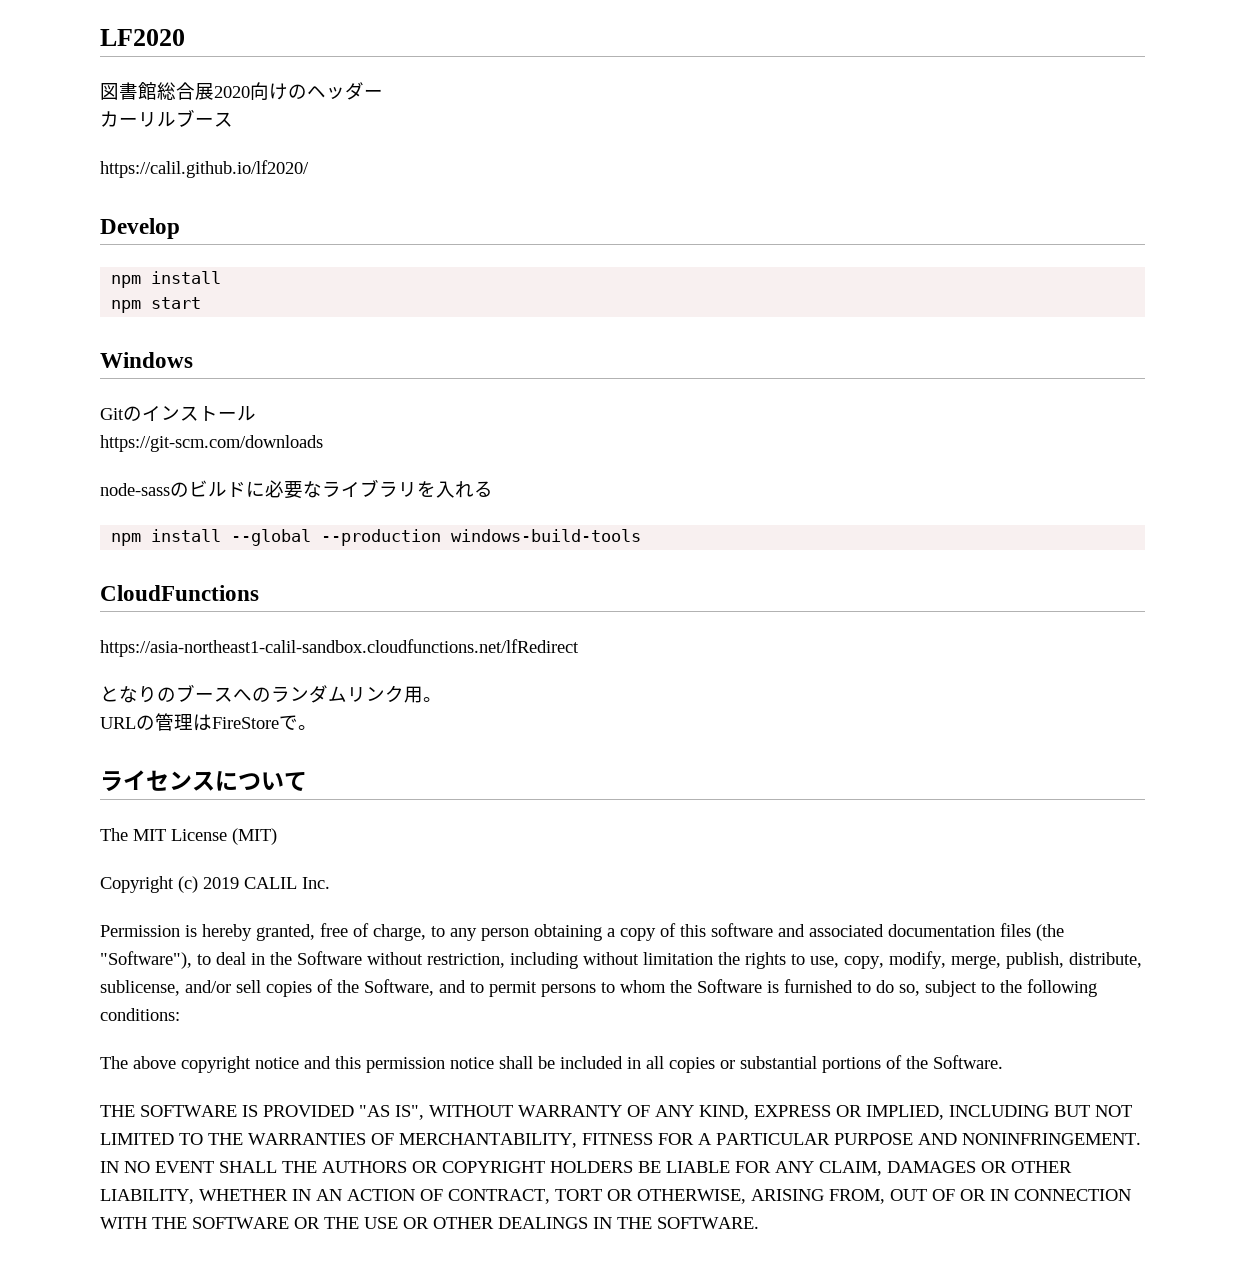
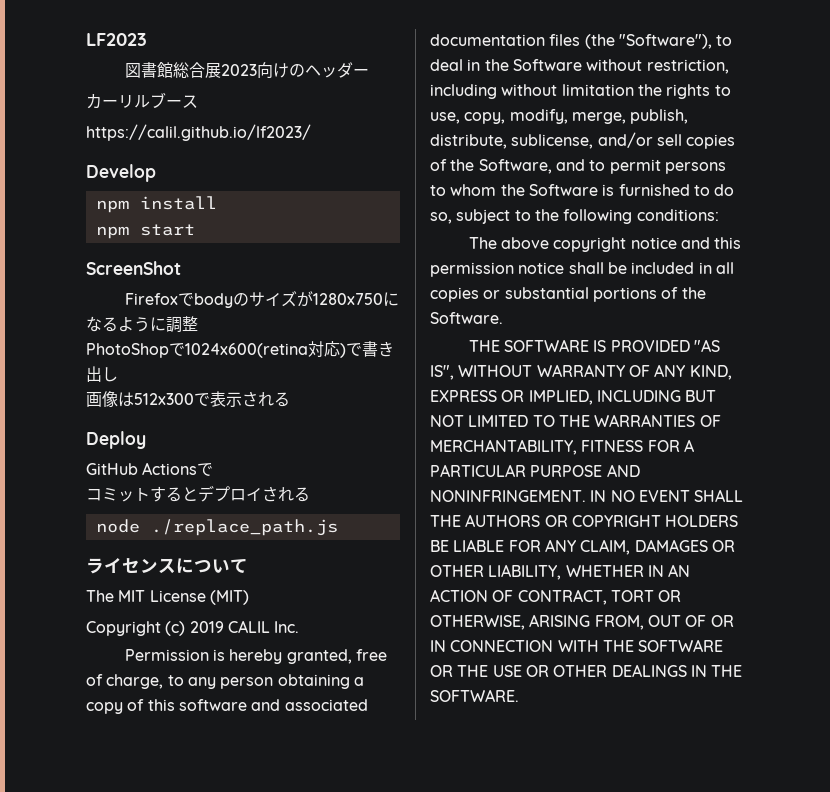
- LF2020
+ LF2023
- 図書館総合展2020向けのヘッダー
+ 図書館総合展2023向けのヘッダー
- https://calil.github.io/lf2020/
+ https://calil.github.io/lf2023/
- Windows
- Gitのインストール
- https://git-scm.com/downloads
- node-sassのビルドに必要なライブラリを入れる
- npm install --global --production windows-build-tools
- CloudFunctions
- https://asia-northeast1-calil-sandbox.cloudfunctions.net/lfRedirect
- となりのブースへのランダムリンク用。
- URLの管理はFireStoreで。
+ ScreenShot
+ Firefoxでbodyのサイズが1280x750になるように調整
+ PhotoShopで1024x600(retina対応)で書き出し
+ 画像は512x300で表示される
+ Deploy
+ GitHub Actionsで
+ コミットするとデプロイされる
+ node ./replace_path.js

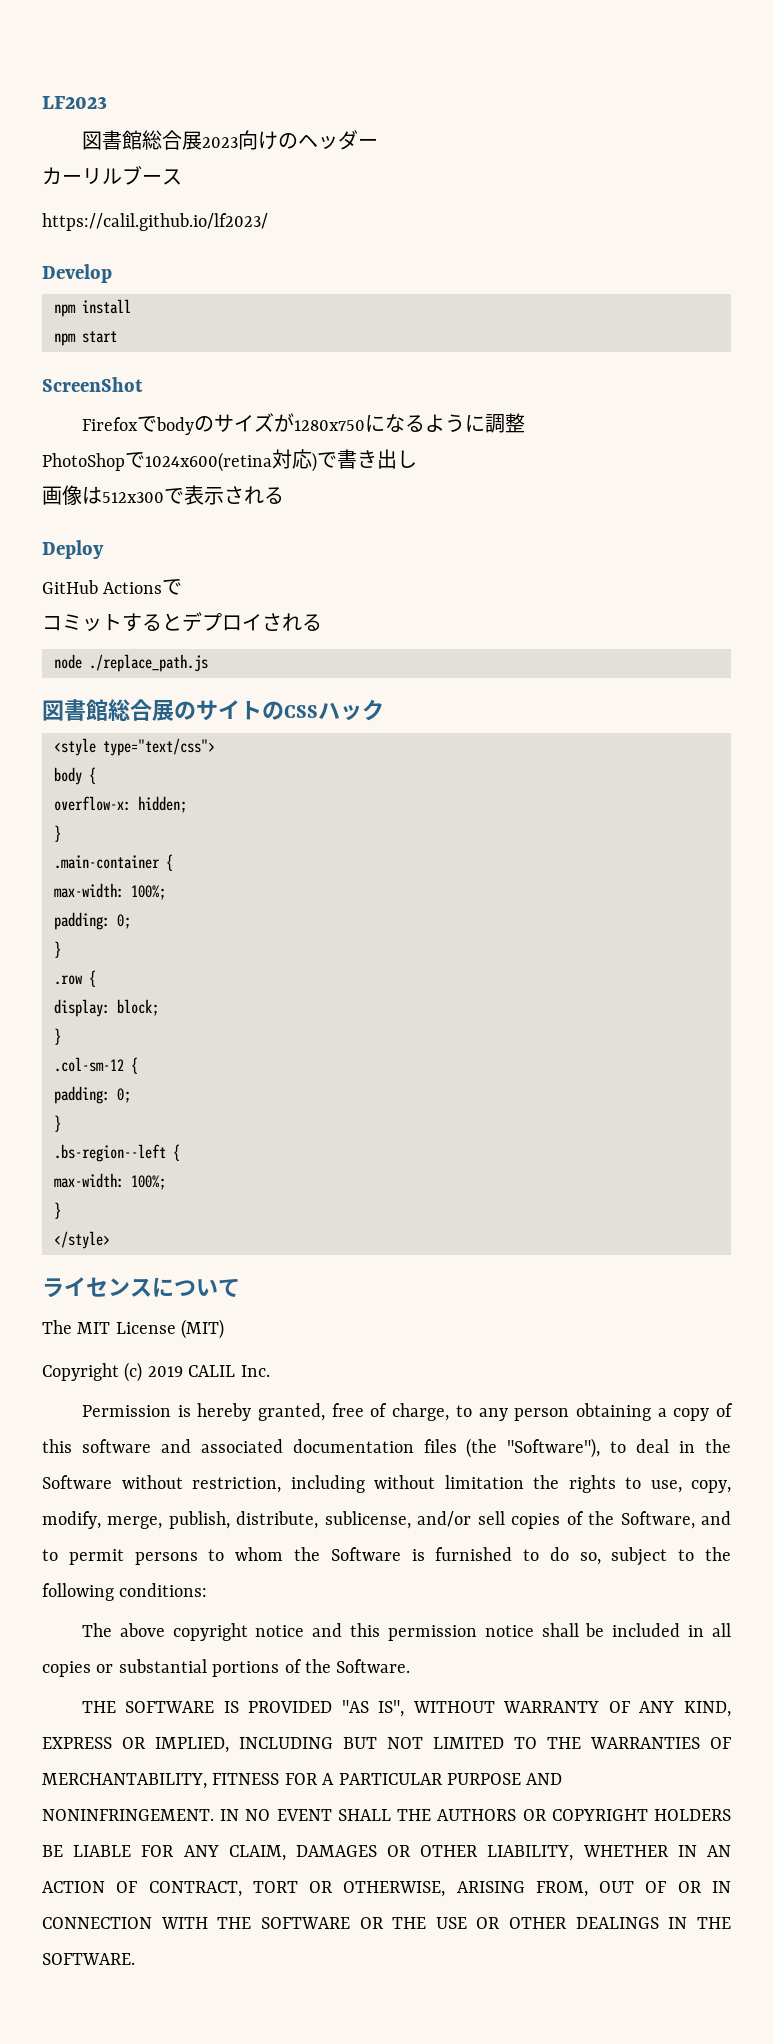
+ 図書館総合展のサイトのCSSハック
+ <style type="text/css">
+ body {
+ overflow-x: hidden;
+ }
+ .main-container {
+ max-width: 100%;
+ padding: 0;
+ }
+ .row {
+ display: block;
+ }
+ .col-sm-12 {
+ padding: 0;
+ }
+ .bs-region--left {
+ max-width: 100%;
+ }
+ </style>

